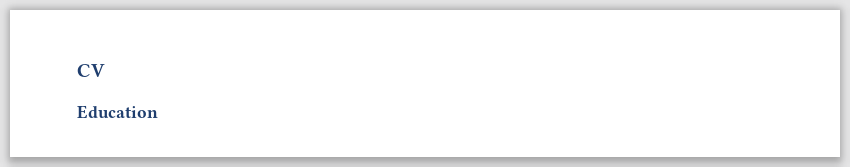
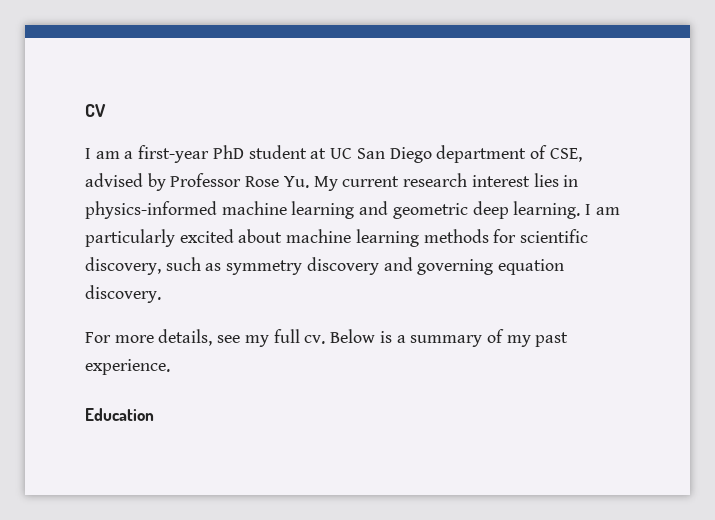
+ I am a first-year PhD student at UC San Diego department of CSE, advised by Professor Rose Yu. My current research interest lies in physics-informed machine learning and geometric deep learning. I am particularly excited about machine learning methods for scientific discovery, such as symmetry discovery and governing equation discovery.
+ For more details, see my full cv. Below is a summary of my past experience.

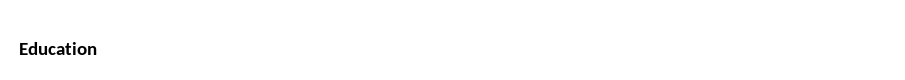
- CV
- I am a first-year PhD student at UC San Diego department of CSE, advised by Professor Rose Yu. My current research interest lies in physics-informed machine learning and geometric deep learning. I am particularly excited about machine learning methods for scientific discovery, such as symmetry discovery and governing equation discovery.
- For more details, see my full cv. Below is a summary of my past experience.

